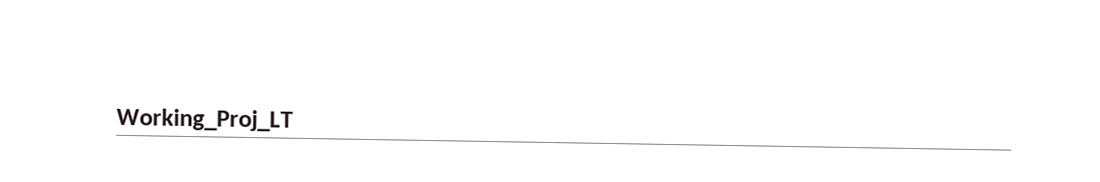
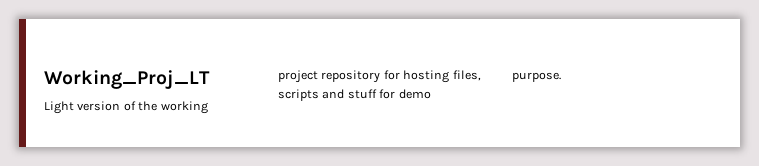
+ Light version of the working project repository for hosting files, scripts and stuff for demo purpose.

